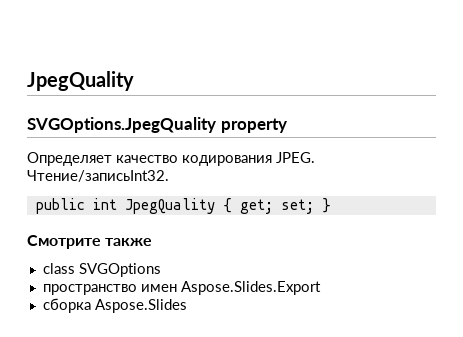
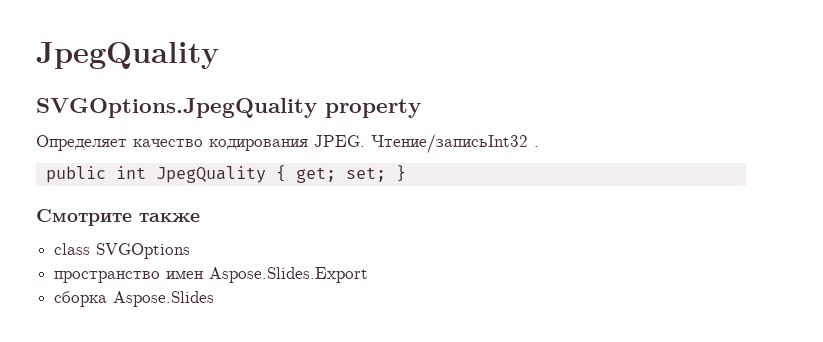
- Чтение/записьInt32.
+ Чтение/записьInt32 .

